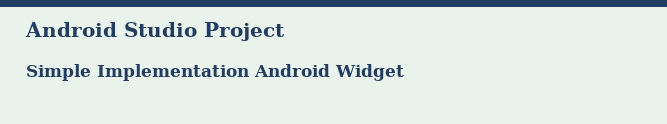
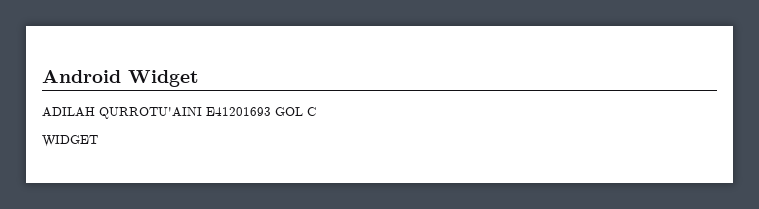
- Android Studio Project
- Simple Implementation Android Widget
+ Android Widget
+ ADILAH QURROTU'AINI E41201693 GOL C
+ WIDGET

